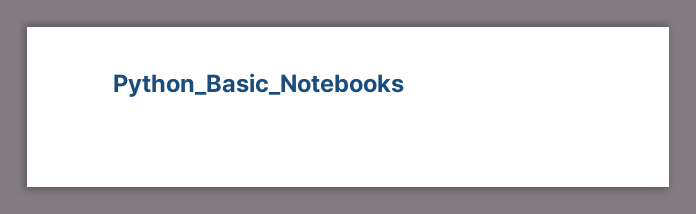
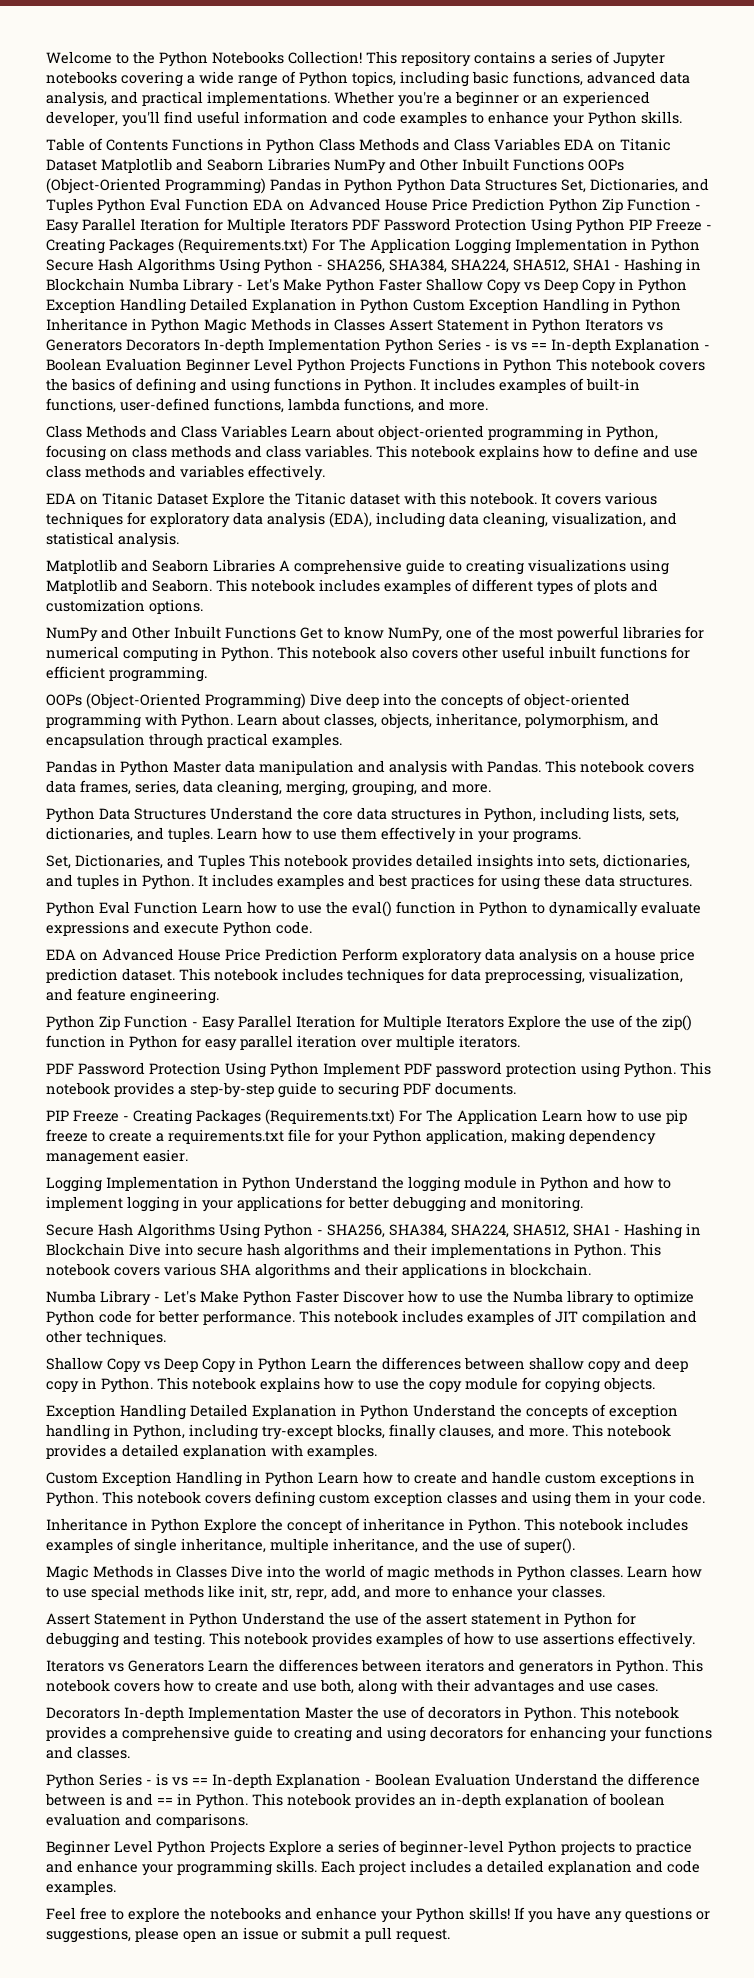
- Python_Basic_Notebooks
+ Welcome to the Python Notebooks Collection! This repository contains a series of Jupyter notebooks covering a wide range of Python topics, including basic functions, advanced data analysis, and practical implementations. Whether you're a beginner or an experienced developer, you'll find useful information and code examples to enhance your Python skills.
+ Table of Contents Functions in Python Class Methods and Class Variables EDA on Titanic Dataset Matplotlib and Seaborn Libraries NumPy and Other Inbuilt Functions OOPs (Object-Oriented Programming) Pandas in Python Python Data Structures Set, Dictionaries, and Tuples Python Eval Function EDA on Advanced House Price Prediction Python Zip Function - Easy Parallel Iteration for Multiple Iterators PDF Password Protection Using Python PIP Freeze - Creating Packages (Requirements.txt) For The Application Logging Implementation in Python Secure Hash Algorithms Using Python - SHA256, SHA384, SHA224, SHA512, SHA1 - Hashing in Blockchain Numba Library - Let's Make Python Faster Shallow Copy vs Deep Copy in Python Exception Handling Detailed Explanation in Python Custom Exception Handling in Python Inheritance in Python Magic Methods in Classes Assert Statement in Python Iterators vs Generators Decorators In-depth Implementation Python Series - is vs == In-depth Explanation - Boolean Evaluation Beginner Level Python Projects Functions in Python This notebook covers the basics of defining and using functions in Python. It includes examples of built-in functions, user-defined functions, lambda functions, and more.
+ Class Methods and Class Variables Learn about object-oriented programming in Python, focusing on class methods and class variables. This notebook explains how to define and use class methods and variables effectively.
+ EDA on Titanic Dataset Explore the Titanic dataset with this notebook. It covers various techniques for exploratory data analysis (EDA), including data cleaning, visualization, and statistical analysis.
+ Matplotlib and Seaborn Libraries A comprehensive guide to creating visualizations using Matplotlib and Seaborn. This notebook includes examples of different types of plots and customization options.
+ NumPy and Other Inbuilt Functions Get to know NumPy, one of the most powerful libraries for numerical computing in Python. This notebook also covers other useful inbuilt functions for efficient programming.
+ OOPs (Object-Oriented Programming) Dive deep into the concepts of object-oriented programming with Python. Learn about classes, objects, inheritance, polymorphism, and encapsulation through practical examples.
+ Pandas in Python Master data manipulation and analysis with Pandas. This notebook covers data frames, series, data cleaning, merging, grouping, and more.
+ Python Data Structures Understand the core data structures in Python, including lists, sets, dictionaries, and tuples. Learn how to use them effectively in your programs.
+ Set, Dictionaries, and Tuples This notebook provides detailed insights into sets, dictionaries, and tuples in Python. It includes examples and best practices for using these data structures.
+ Python Eval Function Learn how to use the eval() function in Python to dynamically evaluate expressions and execute Python code.
+ EDA on Advanced House Price Prediction Perform exploratory data analysis on a house price prediction dataset. This notebook includes techniques for data preprocessing, visualization, and feature engineering.
+ Python Zip Function - Easy Parallel Iteration for Multiple Iterators Explore the use of the zip() function in Python for easy parallel iteration over multiple iterators.
+ PDF Password Protection Using Python Implement PDF password protection using Python. This notebook provides a step-by-step guide to securing PDF documents.
+ PIP Freeze - Creating Packages (Requirements.txt) For The Application Learn how to use pip freeze to create a requirements.txt file for your Python application, making dependency management easier.
+ Logging Implementation in Python Understand the logging module in Python and how to implement logging in your applications for better debugging and monitoring.
+ Secure Hash Algorithms Using Python - SHA256, SHA384, SHA224, SHA512, SHA1 - Hashing in Blockchain Dive into secure hash algorithms and their implementations in Python. This notebook covers various SHA algorithms and their applications in blockchain.
+ Numba Library - Let's Make Python Faster Discover how to use the Numba library to optimize Python code for better performance. This notebook includes examples of JIT compilation and other techniques.
+ Shallow Copy vs Deep Copy in Python Learn the differences between shallow copy and deep copy in Python. This notebook explains how to use the copy module for copying objects.
+ Exception Handling Detailed Explanation in Python Understand the concepts of exception handling in Python, including try-except blocks, finally clauses, and more. This notebook provides a detailed explanation with examples.
+ Custom Exception Handling in Python Learn how to create and handle custom exceptions in Python. This notebook covers defining custom exception classes and using them in your code.
+ Inheritance in Python Explore the concept of inheritance in Python. This notebook includes examples of single inheritance, multiple inheritance, and the use of super().
+ Magic Methods in Classes Dive into the world of magic methods in Python classes. Learn how to use special methods like init, str, repr, add, and more to enhance your classes.
+ Assert Statement in Python Understand the use of the assert statement in Python for debugging and testing. This notebook provides examples of how to use assertions effectively.
+ Iterators vs Generators Learn the differences between iterators and generators in Python. This notebook covers how to create and use both, along with their advantages and use cases.
+ Decorators In-depth Implementation Master the use of decorators in Python. This notebook provides a comprehensive guide to creating and using decorators for enhancing your functions and classes.
+ Python Series - is vs == In-depth Explanation - Boolean Evaluation Understand the difference between is and == in Python. This notebook provides an in-depth explanation of boolean evaluation and comparisons.
+ Beginner Level Python Projects Explore a series of beginner-level Python projects to practice and enhance your programming skills. Each project includes a detailed explanation and code examples.
+ Feel free to explore the notebooks and enhance your Python skills! If you have any questions or suggestions, please open an issue or submit a pull request.

